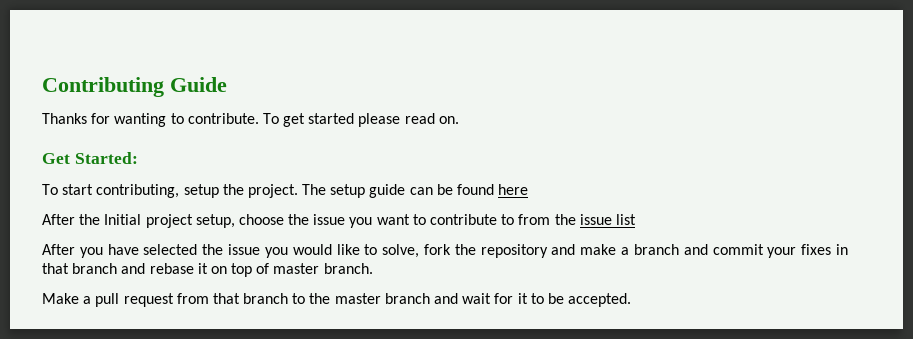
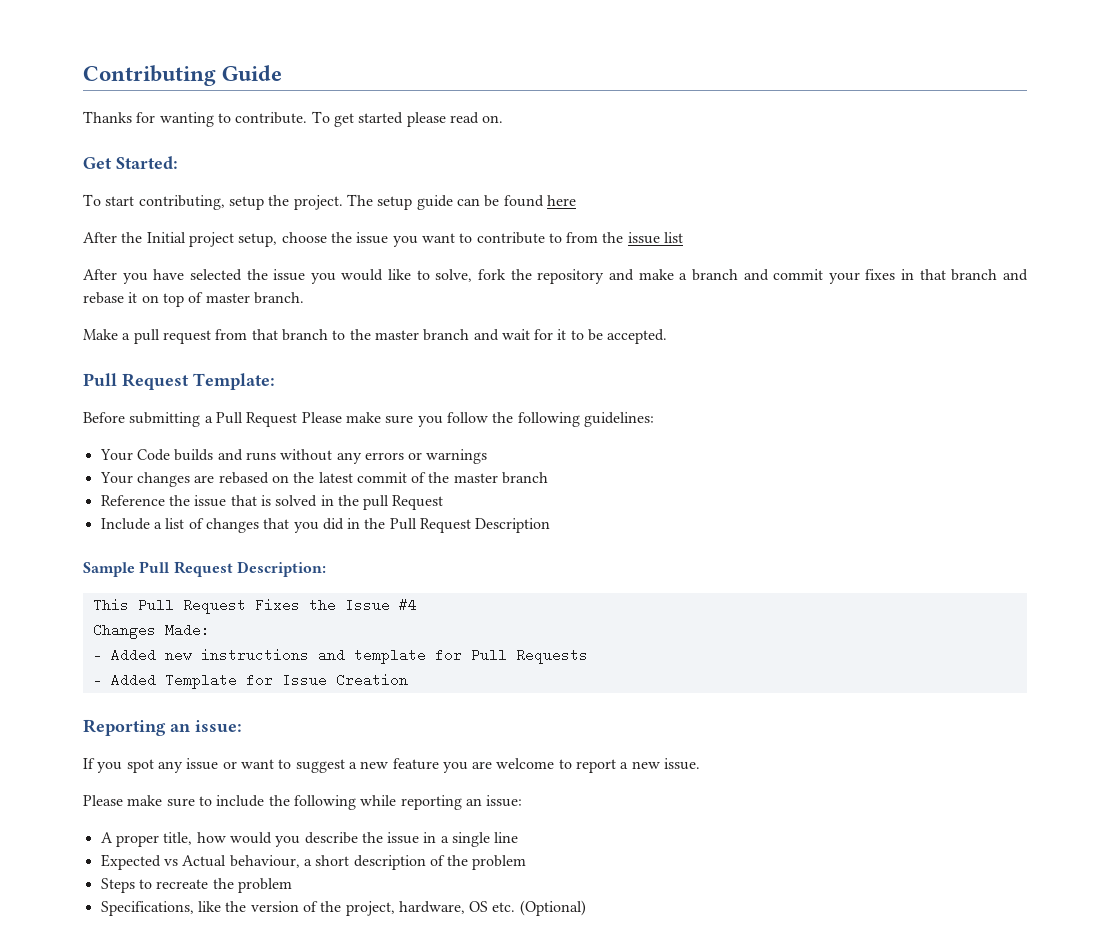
+ Pull Request Template:
+ Before submitting a Pull Request Please make sure you follow the following guidelines:
+ Your Code builds and runs without any errors or warnings
+ Your changes are rebased on the latest commit of the master branch
+ Reference the issue that is solved in the pull Request
+ Include a list of changes that you did in the Pull Request Description
+ Sample Pull Request Description:
+ This Pull Request Fixes the Issue #4
+ Changes Made:
+ - Added new instructions and template for Pull Requests
+ - Added Template for Issue Creation
+ Reporting an issue:
+ If you spot any issue or want to suggest a new feature you are welcome to report a new issue.
+ Please make sure to include the following while reporting an issue:
+ A proper title, how would you describe the issue in a single line
+ Expected vs Actual behaviour, a short description of the problem
+ Steps to recreate the problem
+ Specifications, like the version of the project, hardware, OS etc. (Optional)

